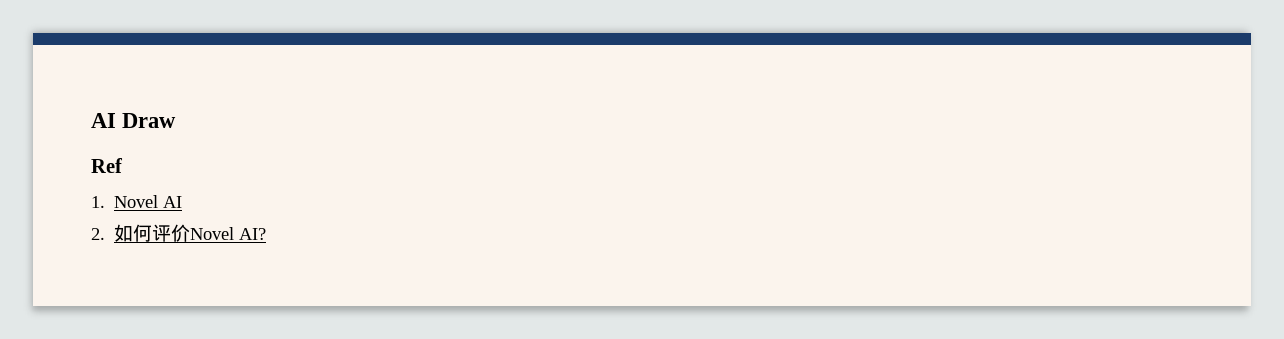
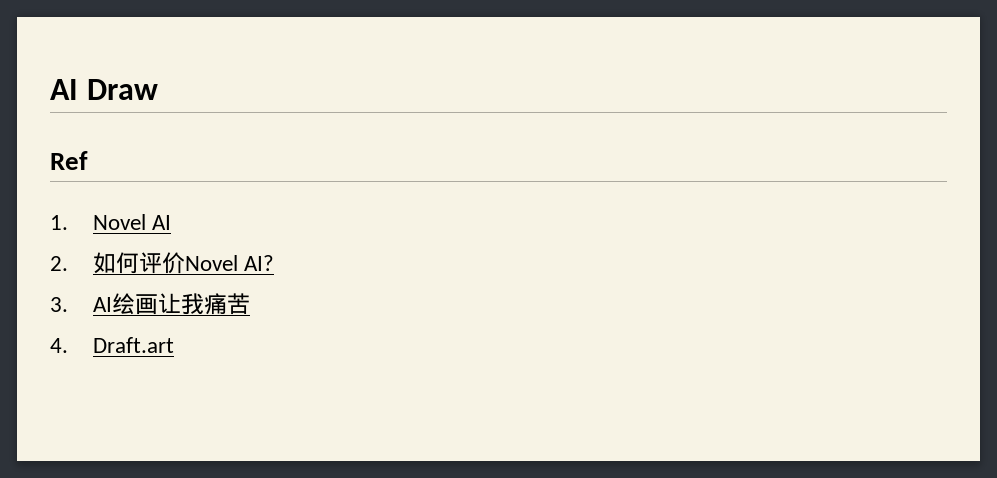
+ 3. AI绘画让我痛苦
+ 4. Draft.art

